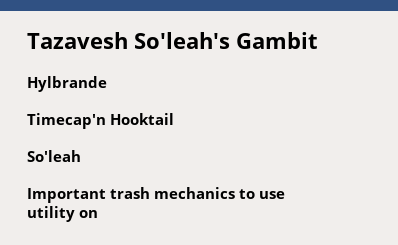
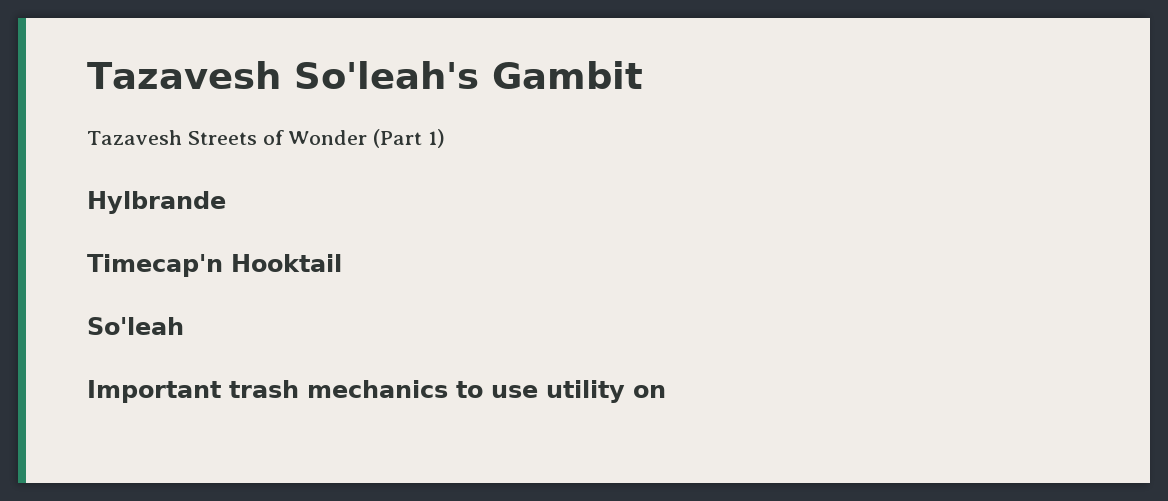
+ Tazavesh Streets of Wonder (Part 1)

